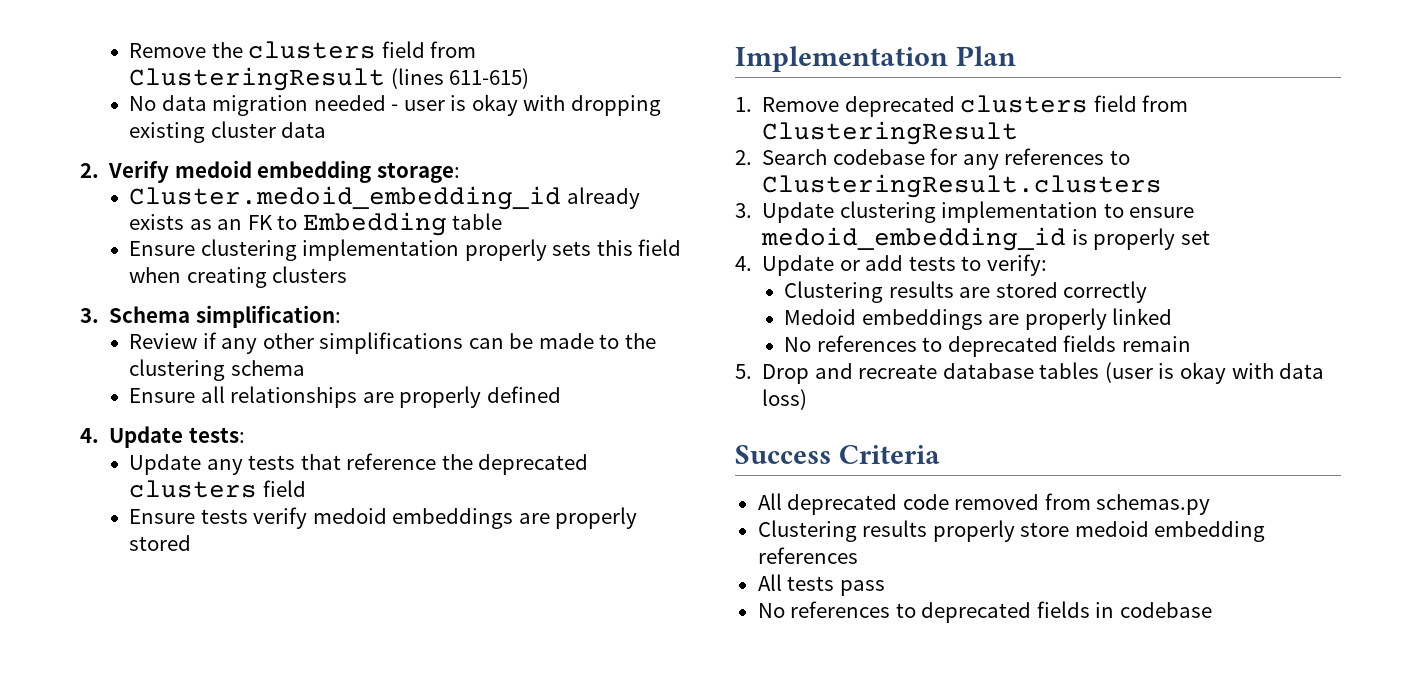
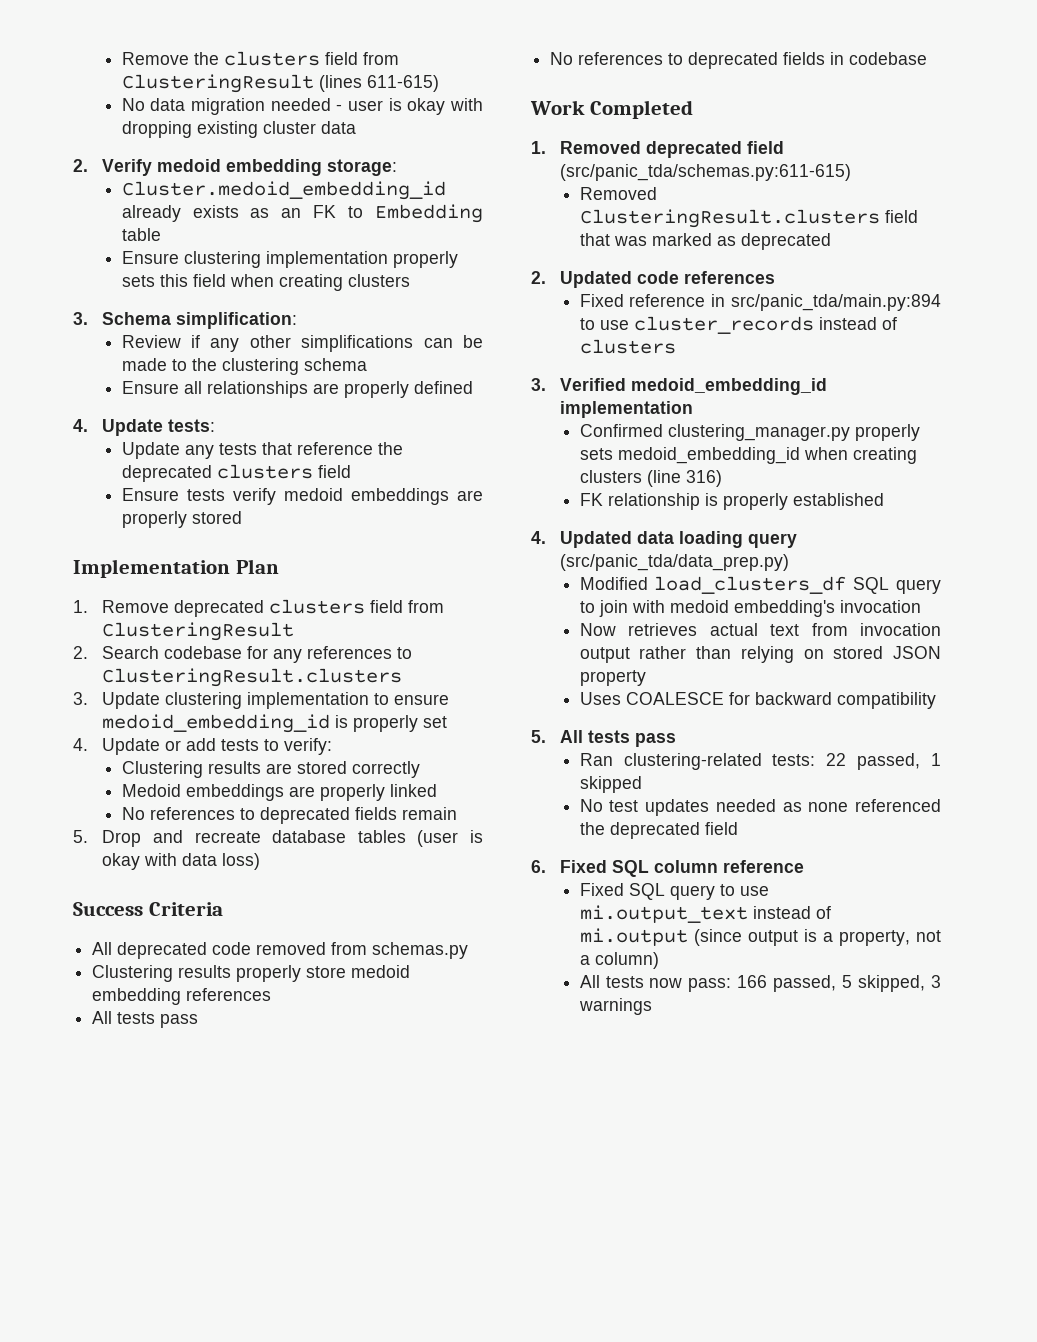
+ Work Completed
+ 1. Removed deprecated field (src/panic_tda/schemas.py:611-615)
+ Removed ClusteringResult.clusters field that was marked as deprecated
+ 2. Updated code references
+ Fixed reference in src/panic_tda/main.py:894 to use cluster_records instead of clusters
+ 3. Verified medoid_embedding_id implementation
+ Confirmed clustering_manager.py properly sets medoid_embedding_id when creating clusters (line 316)
+ FK relationship is properly established
+ 4. Updated data loading query (src/panic_tda/data_prep.py)
+ Modified load_clusters_df SQL query to join with medoid embedding's invocation
+ Now retrieves actual text from invocation output rather than relying on stored JSON property
+ Uses COALESCE for backward compatibility
+ 5. All tests pass
+ Ran clustering-related tests: 22 passed, 1 skipped
+ No test updates needed as none referenced the deprecated field
+ 6. Fixed SQL column reference
+ Fixed SQL query to use mi.output_text instead of mi.output (since output is a property, not a column)
+ All tests now pass: 166 passed, 5 skipped, 3 warnings

